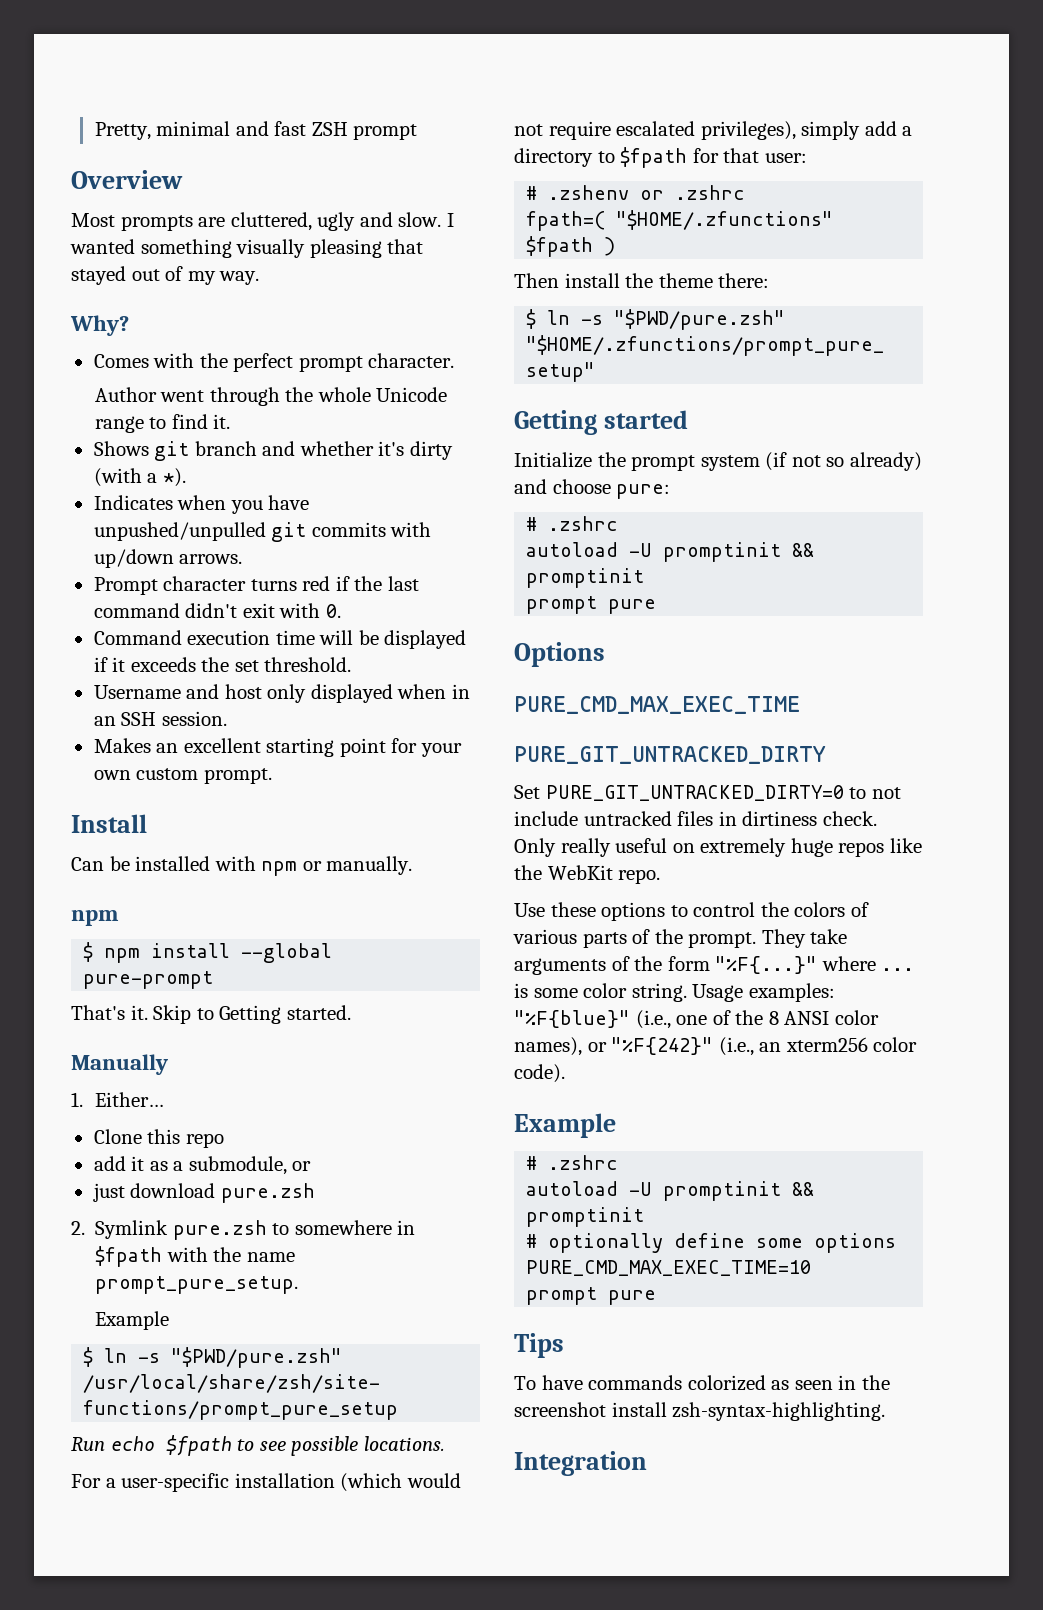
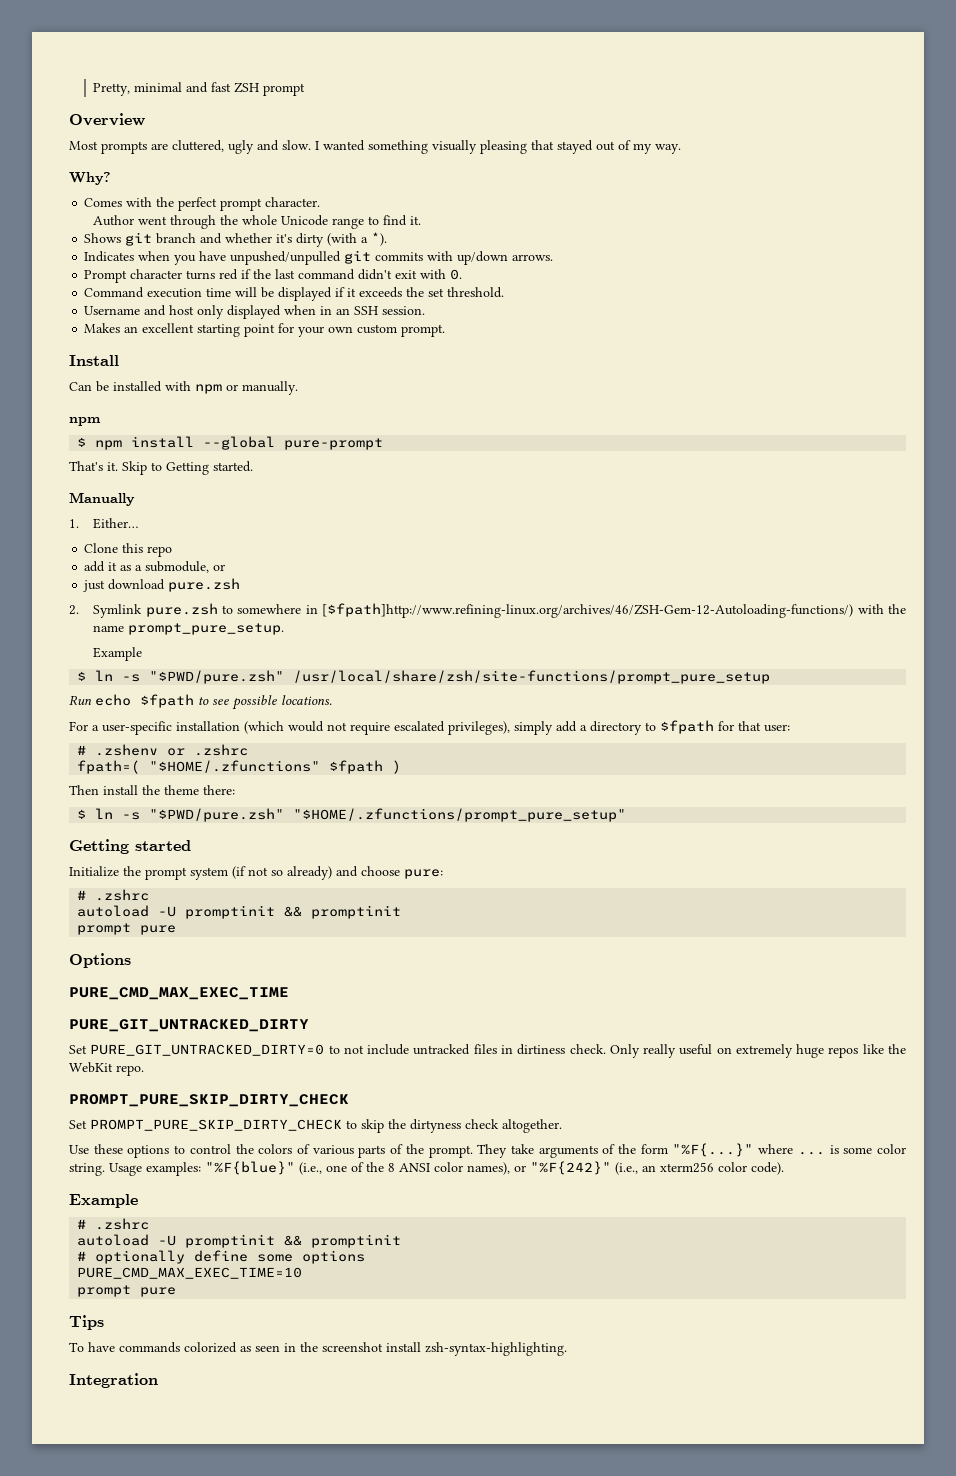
- 2. Symlink pure.zsh to somewhere in $fpath with the name prompt_pure_setup.
+ 2. Symlink pure.zsh to somewhere in [$fpath]http://www.refining-linux.org/archives/46/ZSH-Gem-12-Autoloading-functions/) with the name prompt_pure_setup.
  Only really useful on extremely huge repos like the WebKit repo.
+ PROMPT_PURE_SKIP_DIRTY_CHECK
+ Set PROMPT_PURE_SKIP_DIRTY_CHECK to skip the dirtyness check altogether.

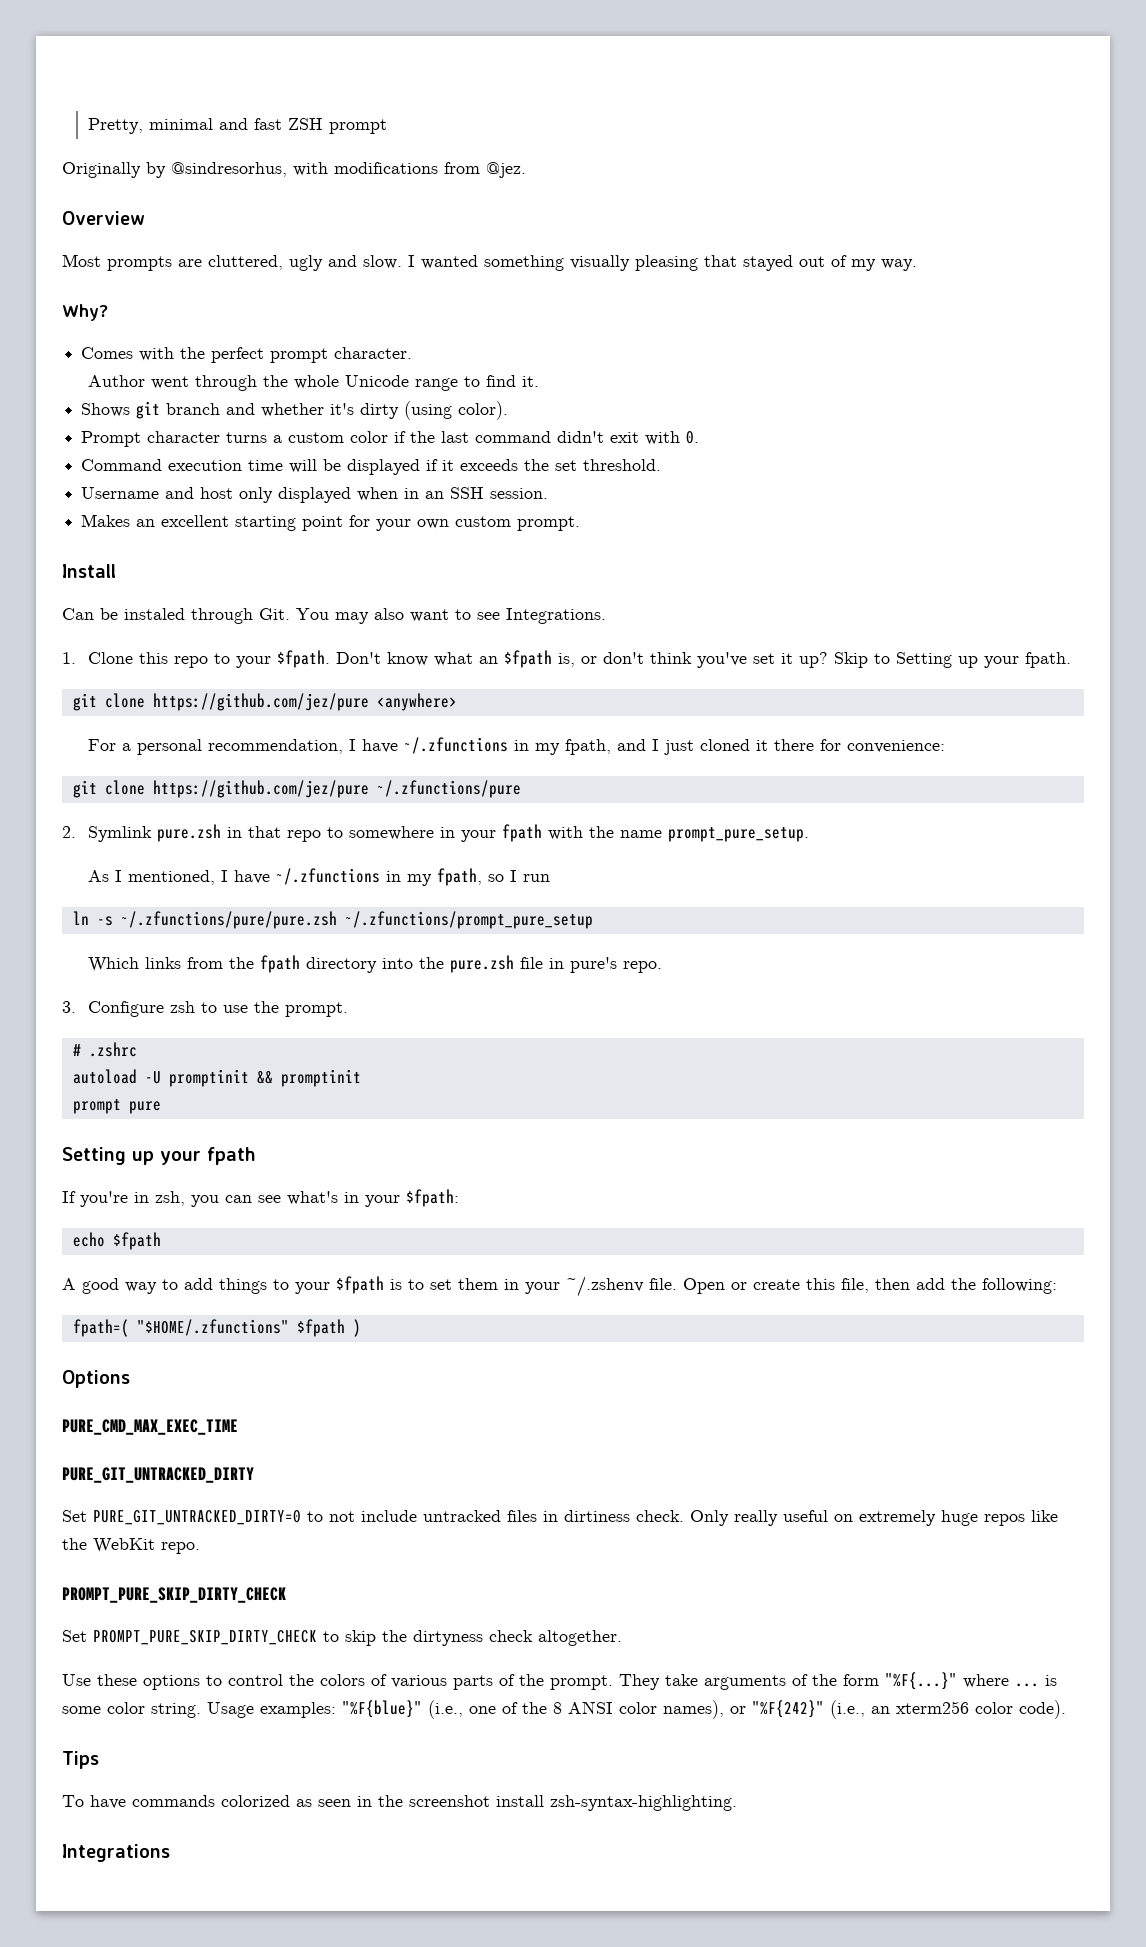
+ Originally by @sindresorhus, with modifications from @jez.
- Shows git branch and whether it's dirty (with a *).
- Indicates when you have unpushed/unpulled git commits with up/down arrows.
+ Shows git branch and whether it's dirty (using color).
- Prompt character turns red if the last command didn't exit with 0.
+ Prompt character turns a custom color if the last command didn't exit with 0.
- Can be installed with npm or manually.
- npm
- $ npm install --global pure-prompt
- That's it. Skip to Getting started.
- Manually
+ Can be instaled through Git. You may also want to see Integrations.
- 1. Either…
- Clone this repo
- add it as a submodule, or
- just download pure.zsh
+ 1. Clone this repo to your $fpath. Don't know what an $fpath is, or don't think you've set it up? Skip to Setting up your fpath.
+ git clone https://github.com/jez/pure <anywhere>
+ For a personal recommendation, I have ~/.zfunctions in my fpath, and I just cloned it there for convenience:
+ git clone https://github.com/jez/pure ~/.zfunctions/pure
- 2. Symlink pure.zsh to somewhere in [$fpath]http://www.refining-linux.org/archives/46/ZSH-Gem-12-Autoloading-functions/) with the name prompt_pure_setup.
- Example
- $ ln -s "$PWD/pure.zsh" /usr/local/share/zsh/site-functions/prompt_pure_setup
- Run echo $fpath to see possible locations.
- For a user-specific installation (which would not require escalated privileges), simply add a directory to $fpath for that user:
- # .zshenv or .zshrc
- fpath=( "$HOME/.zfunctions" $fpath )
- Then install the theme there:
- $ ln -s "$PWD/pure.zsh" "$HOME/.zfunctions/prompt_pure_setup"
- Getting started
- Initialize the prompt system (if not so already) and choose pure:
+ 2. Symlink pure.zsh in that repo to somewhere in your fpath with the name prompt_pure_setup.
+ As I mentioned, I have ~/.zfunctions in my fpath, so I run
+ ln -s ~/.zfunctions/pure/pure.zsh ~/.zfunctions/prompt_pure_setup
+ Which links from the fpath directory into the pure.zsh file in pure's repo.
+ 3. Configure zsh to use the prompt.
+ Setting up your fpath
+ If you're in zsh, you can see what's in your $fpath:
+ echo $fpath
+ A good way to add things to your $fpath is to set them in your ~/.zshenv file. Open or create this file, then add the following:
+ fpath=( "$HOME/.zfunctions" $fpath )
  Usage examples: "%F{blue}" (i.e., one of the 8 ANSI color names), or "%F{242}" (i.e., an xterm256 color code).
- Example
- # .zshrc
- autoload -U promptinit && promptinit
- # optionally define some options
- PURE_CMD_MAX_EXEC_TIME=10
- prompt pure
- Integration
+ Integrations

